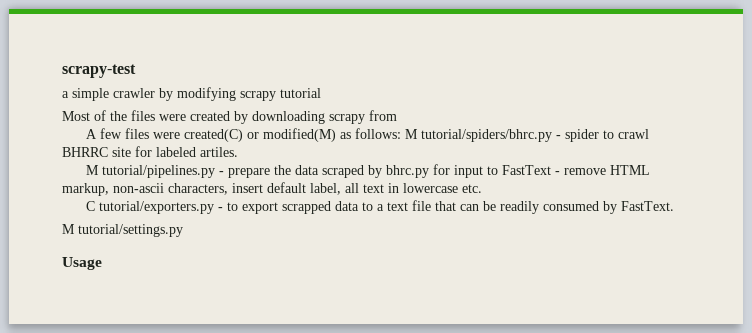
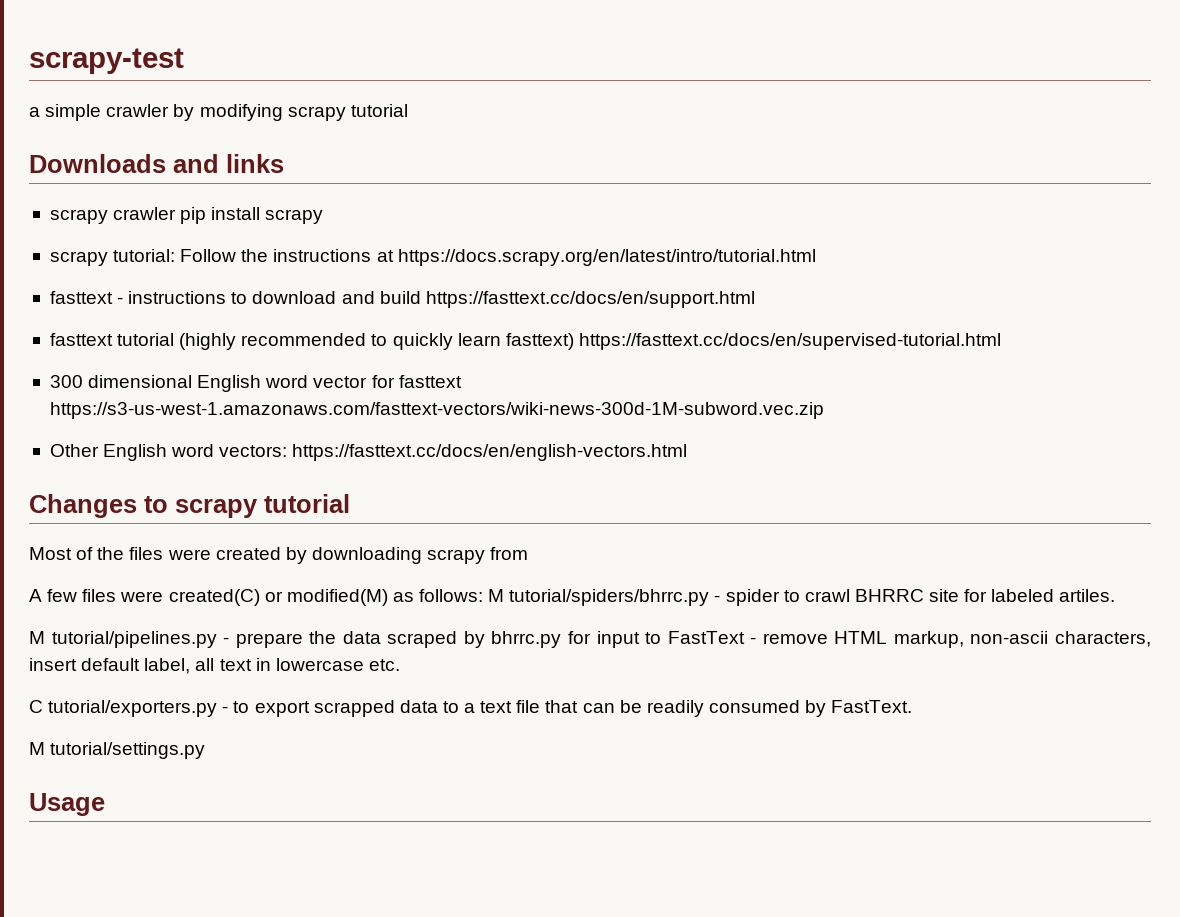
+ Downloads and links
+ scrapy crawler pip install scrapy
+ scrapy tutorial: Follow the instructions at https://docs.scrapy.org/en/latest/intro/tutorial.html
+ fasttext - instructions to download and build https://fasttext.cc/docs/en/support.html
+ fasttext tutorial (highly recommended to quickly learn fasttext) https://fasttext.cc/docs/en/supervised-tutorial.html
+ 300 dimensional English word vector for fasttext https://s3-us-west-1.amazonaws.com/fasttext-vectors/wiki-news-300d-1M-subword.vec.zip
+ Other English word vectors: https://fasttext.cc/docs/en/english-vectors.html
+ Changes to scrapy tutorial
- A few files were created(C) or modified(M) as follows: M tutorial/spiders/bhrc.py - spider to crawl BHRRC site for labeled artiles.
+ A few files were created(C) or modified(M) as follows: M tutorial/spiders/bhrrc.py - spider to crawl BHRRC site for labeled artiles.
- M tutorial/pipelines.py - prepare the data scraped by bhrc.py for input to FastText - remove HTML markup, non-ascii characters, insert default label, all text in lowercase etc.
+ M tutorial/pipelines.py - prepare the data scraped by bhrrc.py for input to FastText - remove HTML markup, non-ascii characters, insert default label, all text in lowercase etc.

